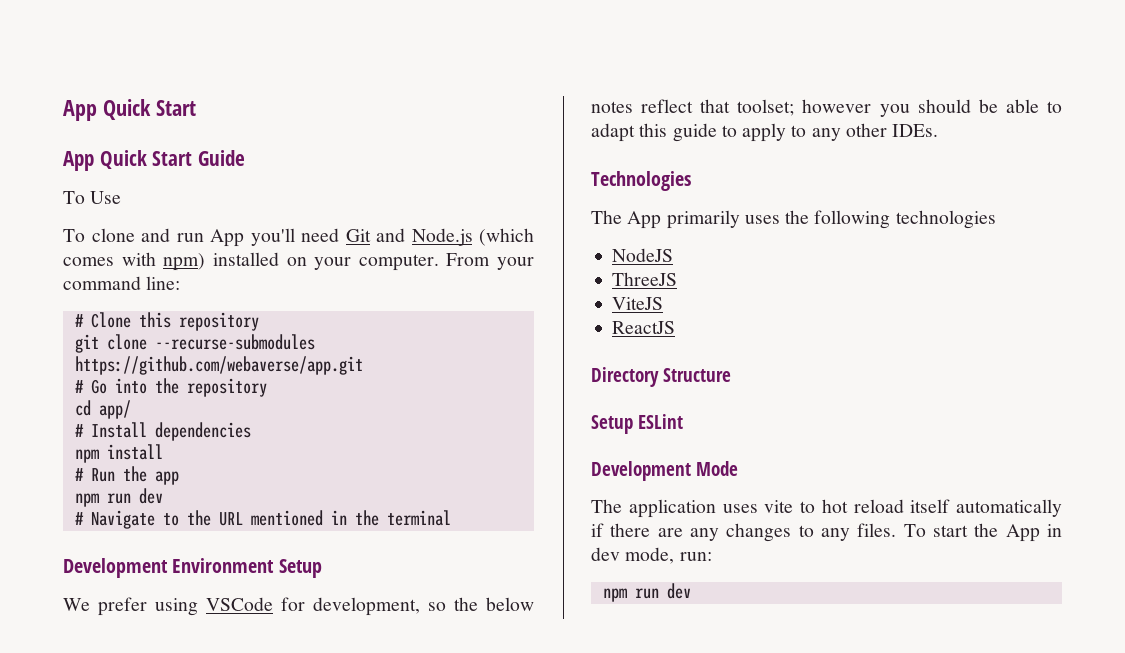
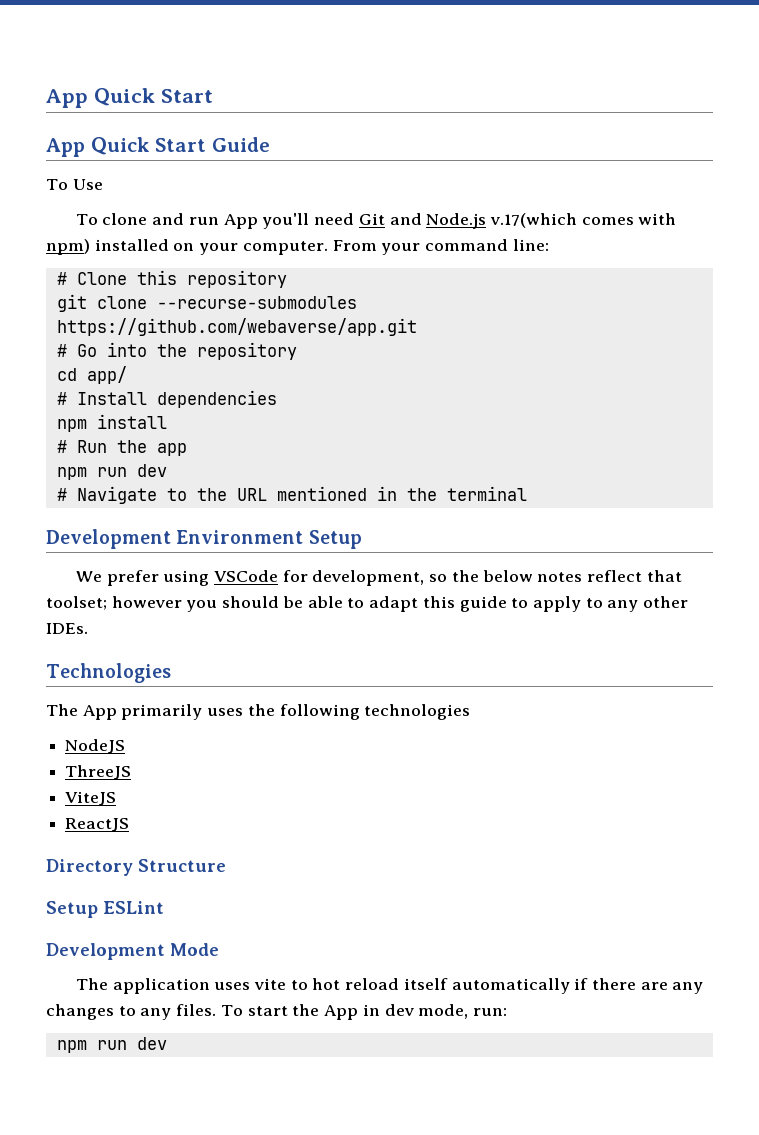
- To clone and run App you'll need Git and Node.js (which comes with npm) installed on your computer.
+ To clone and run App you'll need Git and Node.js v.17(which comes with npm) installed on your computer.

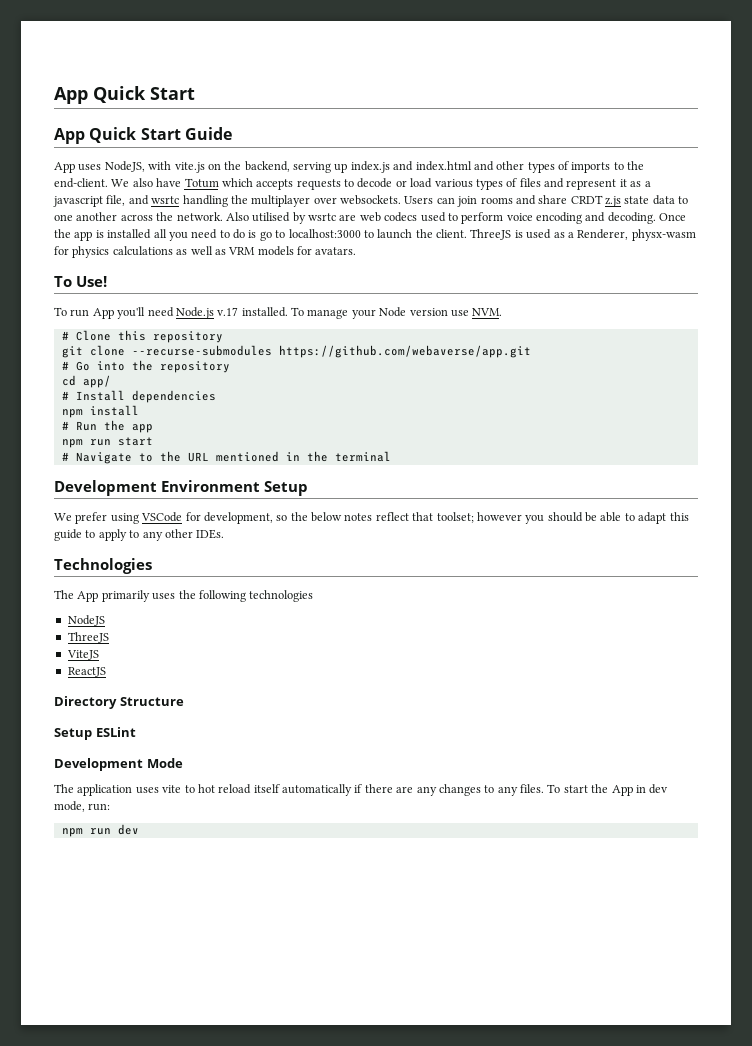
- To Use
- To clone and run App you'll need Git and Node.js v.17(which comes with npm) installed on your computer. From your command line:
+ App uses NodeJS, with vite.js on the backend, serving up index.js and index.html and other types of imports to the end-client. We also have Totum which accepts requests to decode or load various types of files and represent it as a javascript file, and wsrtc handling the multiplayer over websockets. Users can join rooms and share CRDT z.js state data to one another across the network. Also utilised by wsrtc are web codecs used to perform voice encoding and decoding. Once the app is installed all you need to do is go to localhost:3000 to launch the client. ThreeJS is used as a Renderer, physx-wasm for physics calculations as well as VRM models for avatars.
+ To Use!
+ To run App you'll need Node.js v.17 installed. To manage your Node version use NVM.
  # Run the app
- npm run dev
+ npm run start

